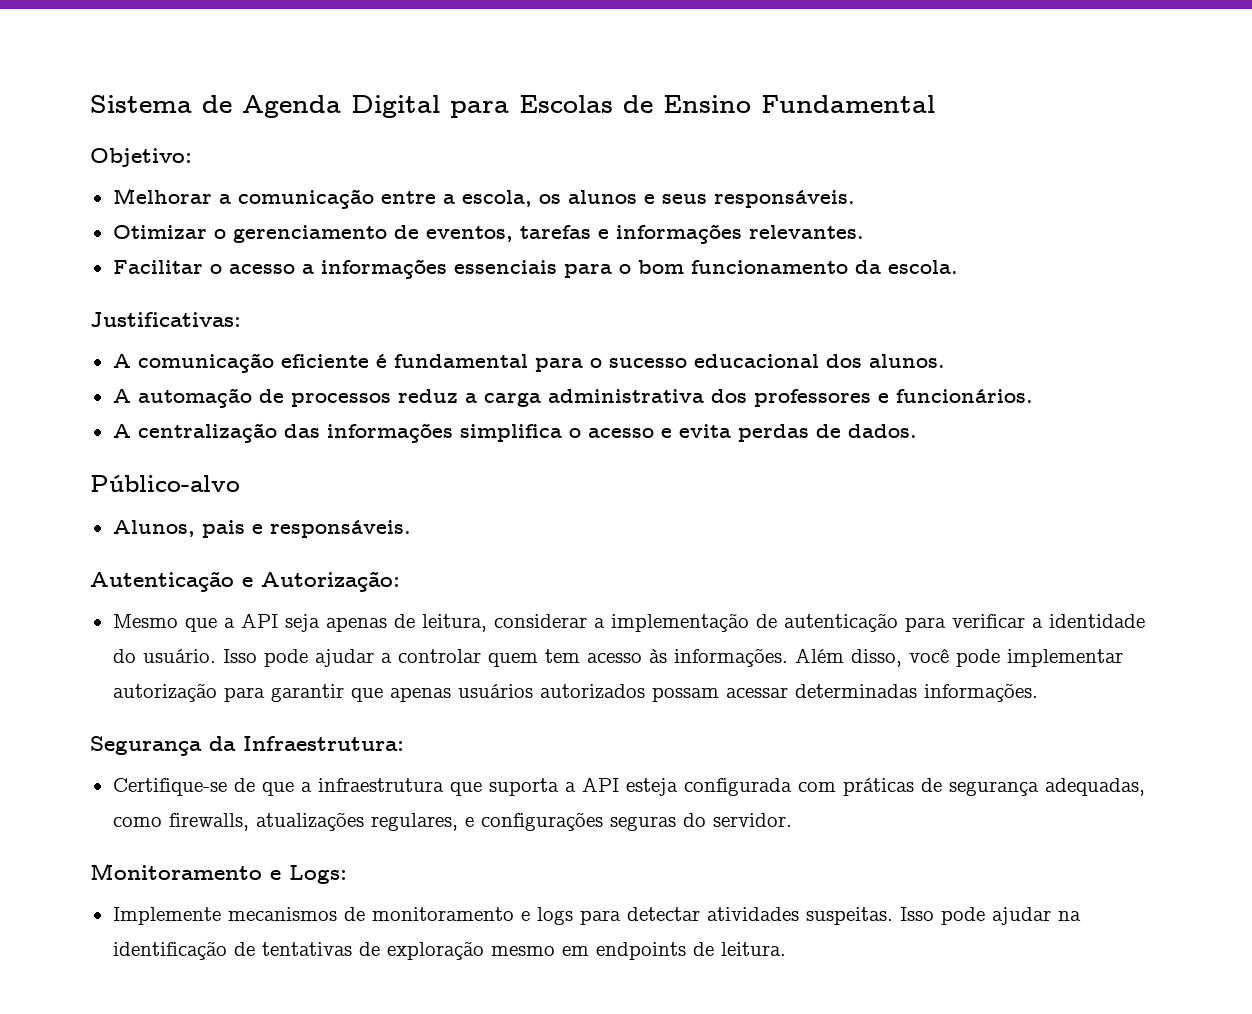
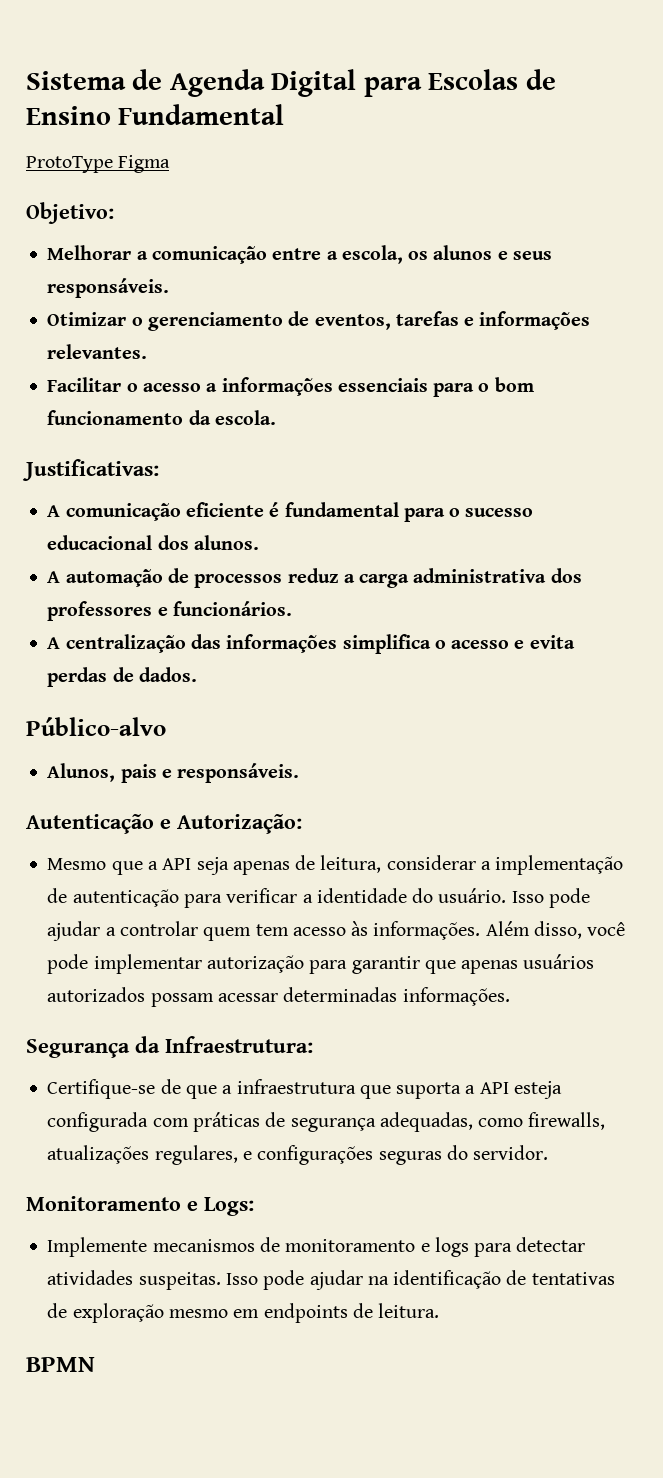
+ ProtoType Figma
+ BPMN

